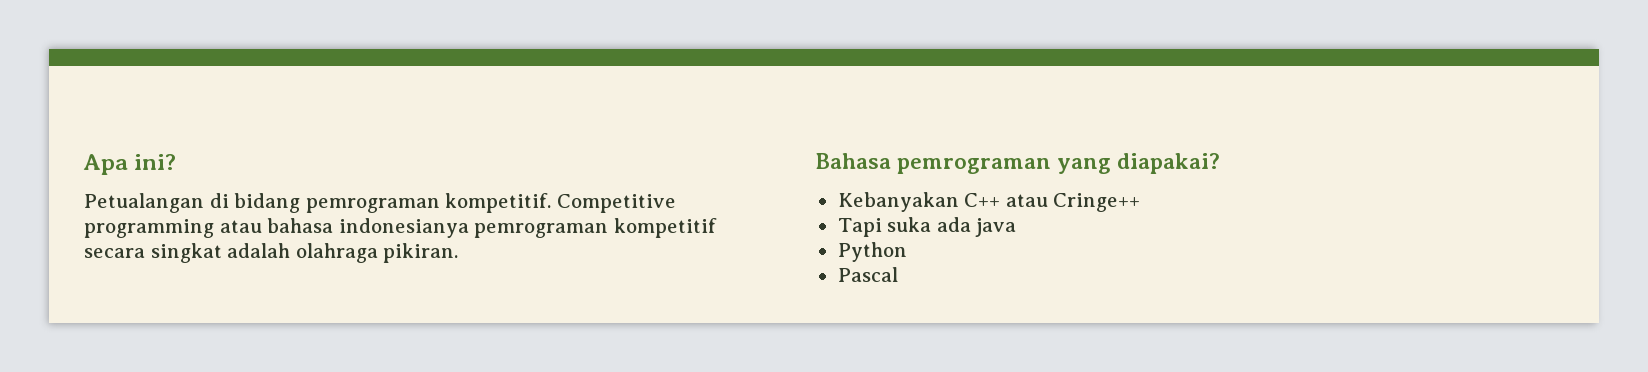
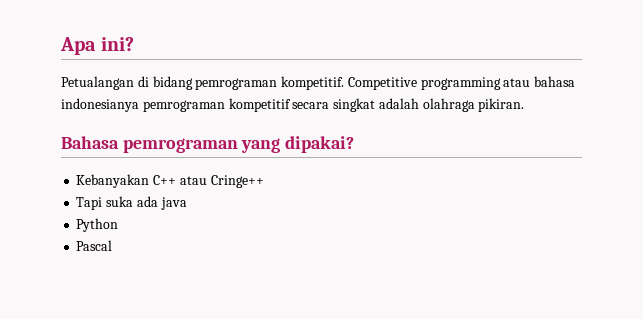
- Bahasa pemrograman yang diapakai?
+ Bahasa pemrograman yang dipakai?

